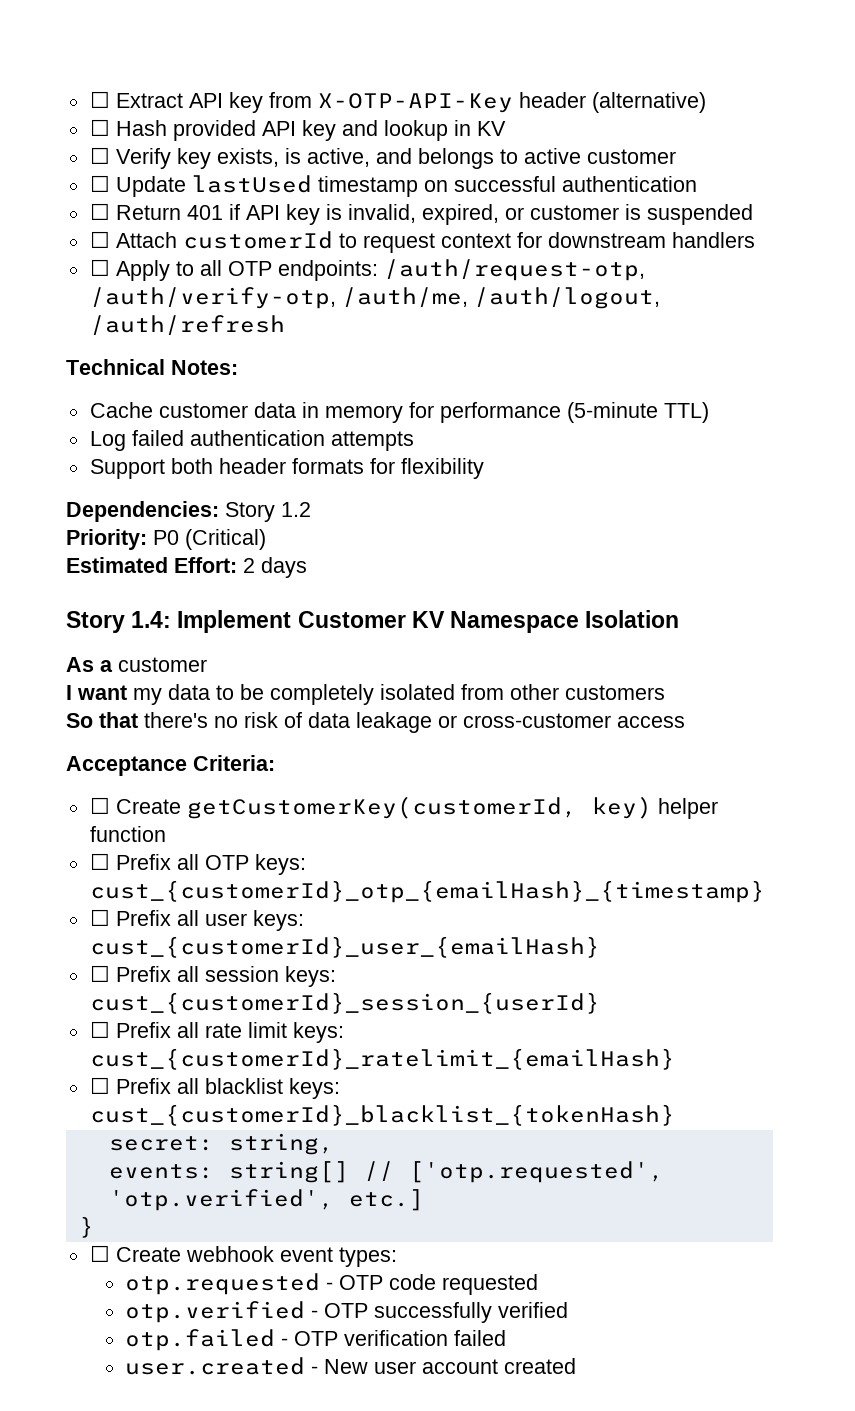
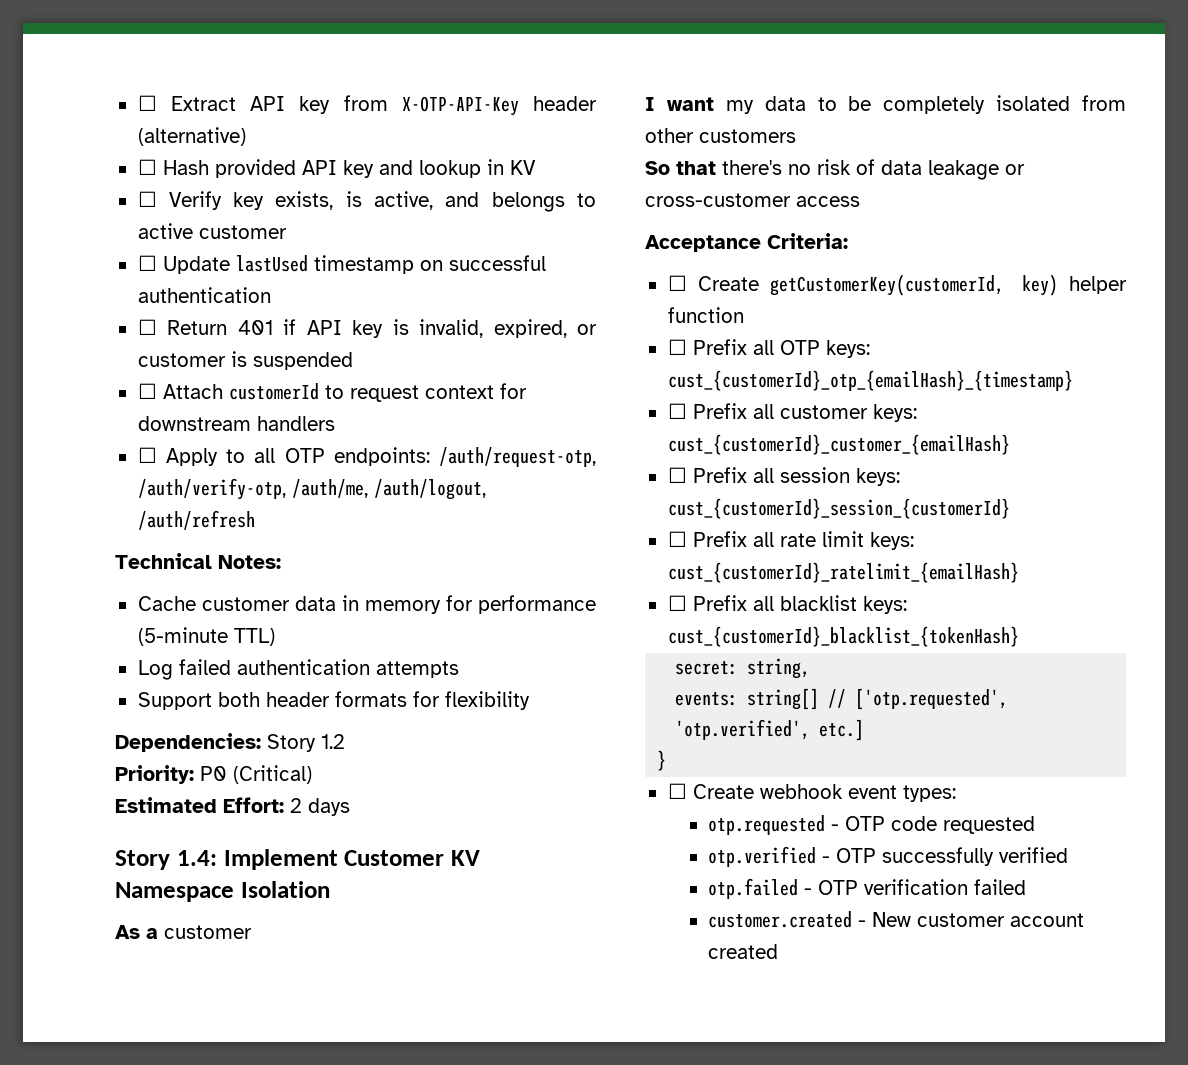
- ☐ Prefix all user keys: cust_{customerId}_user_{emailHash}
+ ☐ Prefix all customer keys: cust_{customerId}_customer_{emailHash}
- ☐ Prefix all session keys: cust_{customerId}_session_{userId}
+ ☐ Prefix all session keys: cust_{customerId}_session_{customerId}
- user.created - New user account created
+ customer.created - New customer account created

